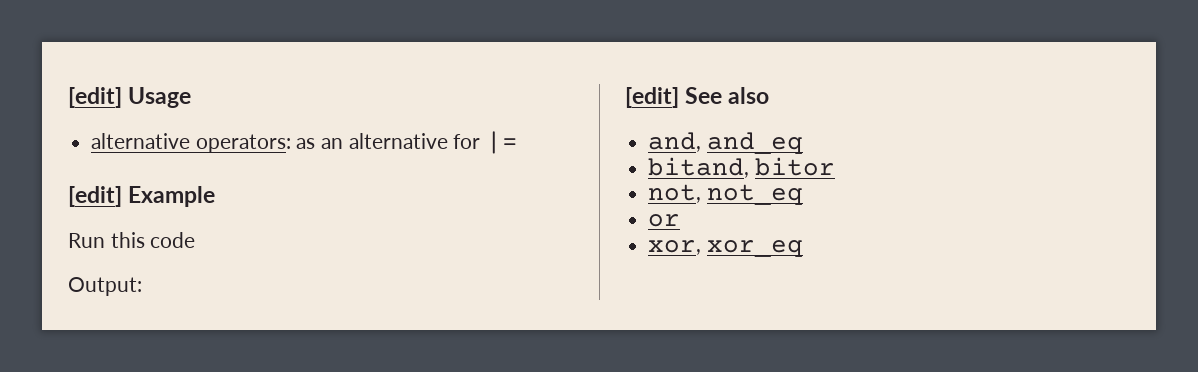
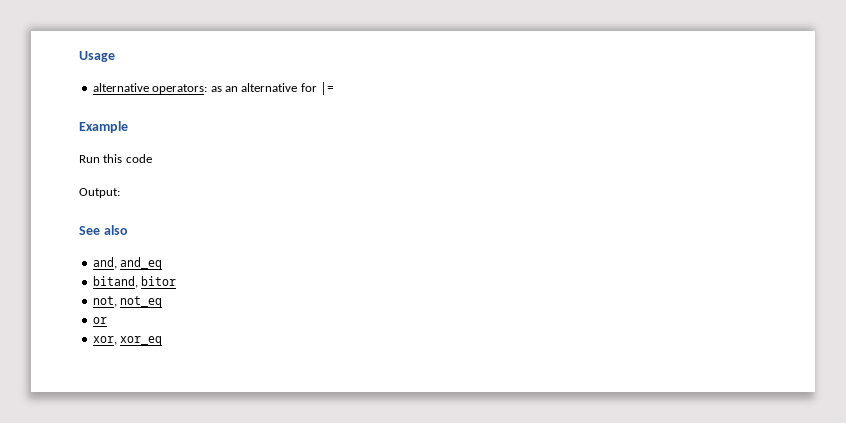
- [edit] Usage
+ Usage
- [edit] Example
+ Example
- [edit] See also
+ See also

